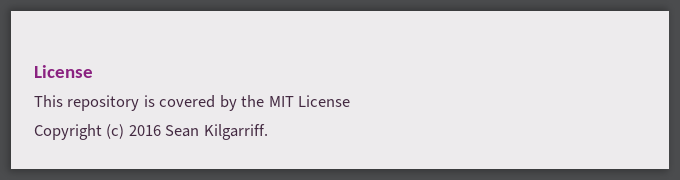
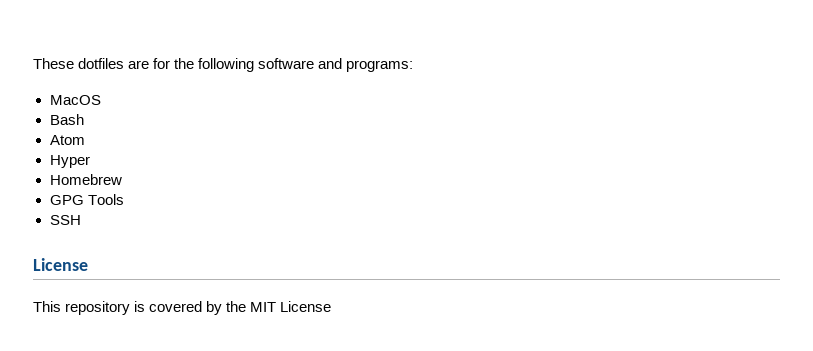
+ These dotfiles are for the following software and programs:
+ MacOS
+ Bash
+ Atom
+ Hyper
+ Homebrew
+ GPG Tools
+ SSH
- Copyright (c) 2016 Sean Kilgarriff.

